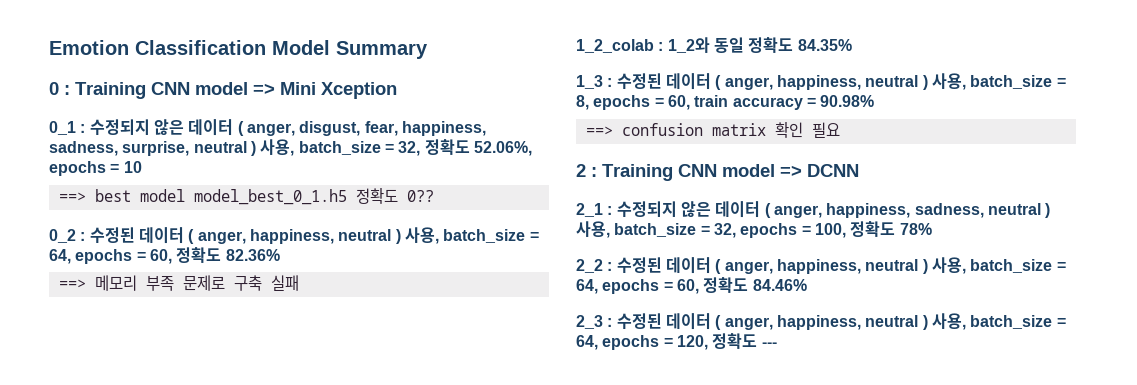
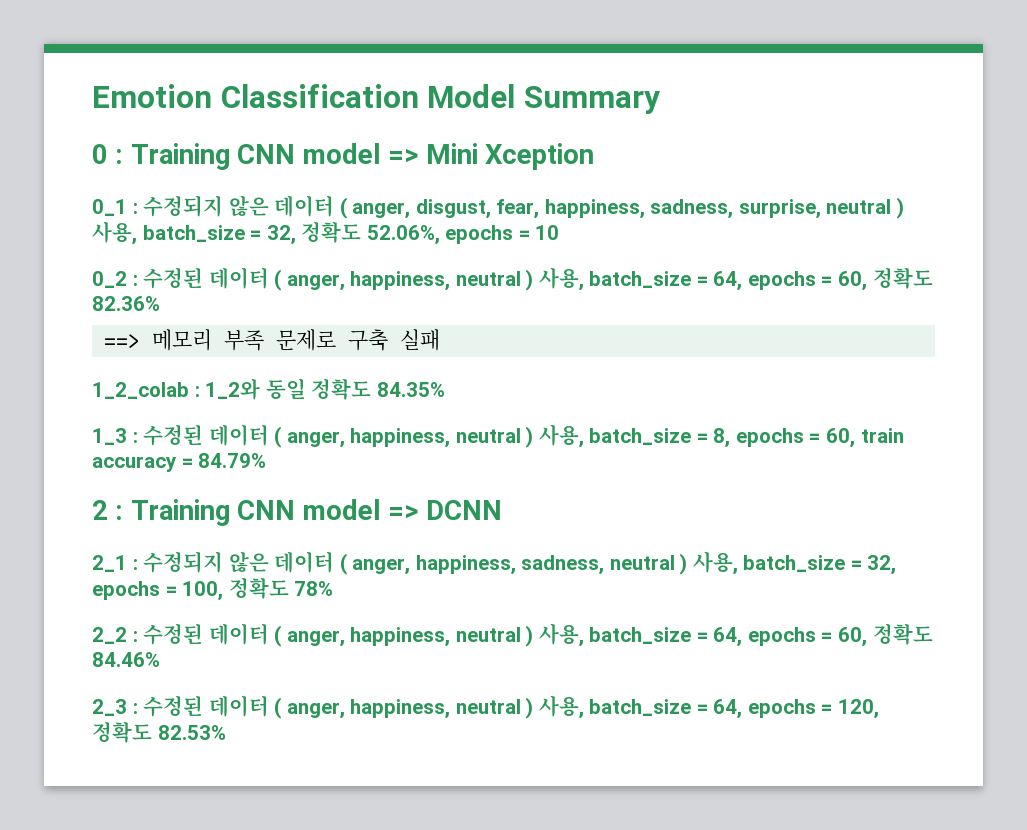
- ==> best model model_best_0_1.h5 정확도 0??
- 1_3 : 수정된 데이터 ( anger, happiness, neutral ) 사용, batch_size = 8, epochs = 60, train accuracy = 90.98%
- ==> confusion matrix 확인 필요
+ 1_3 : 수정된 데이터 ( anger, happiness, neutral ) 사용, batch_size = 8, epochs = 60, train accuracy = 84.79%
- 2_3 : 수정된 데이터 ( anger, happiness, neutral ) 사용, batch_size = 64, epochs = 120, 정확도 ---
+ 2_3 : 수정된 데이터 ( anger, happiness, neutral ) 사용, batch_size = 64, epochs = 120, 정확도 82.53%

